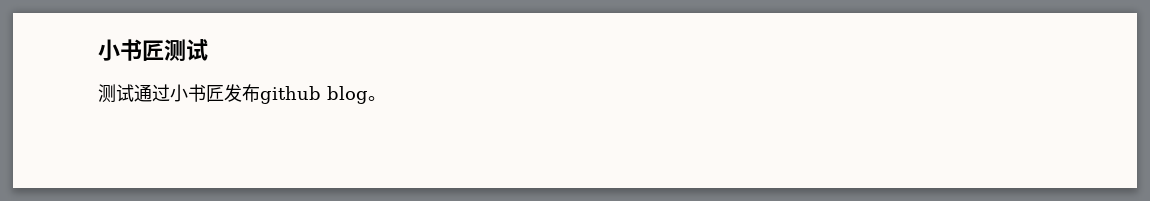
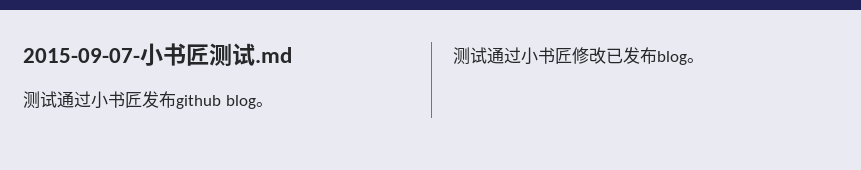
- 小书匠测试
+ 2015-09-07-小书匠测试.md
+ 测试通过小书匠修改已发布blog。

